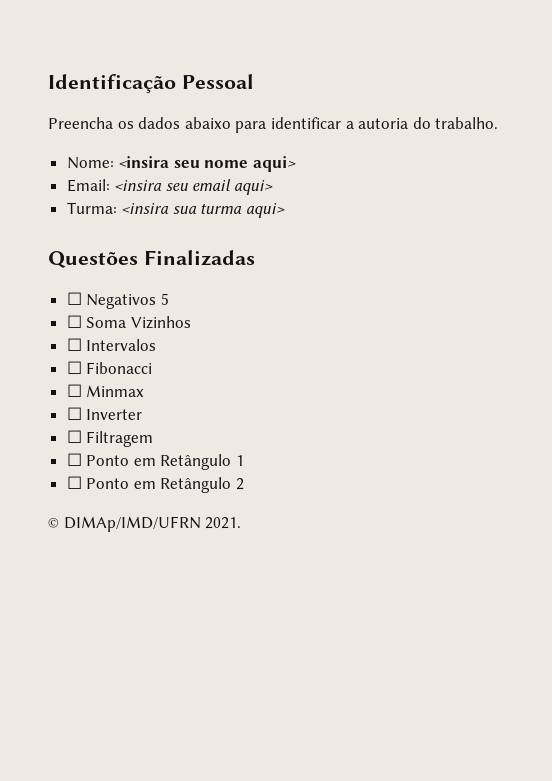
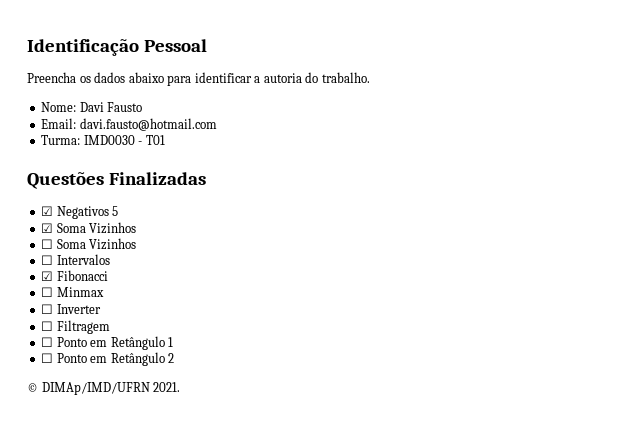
- Nome: <insira seu nome aqui>
- Email: <insira seu email aqui>
- Turma: <insira sua turma aqui>
+ Nome: Davi Fausto
+ Email: davi.fausto@hotmail.com
+ Turma: IMD0030 - T01
- ☐ Negativos 5
+ ☑ Negativos 5
+ ☑ Soma Vizinhos
- ☐ Fibonacci
+ ☑ Fibonacci

